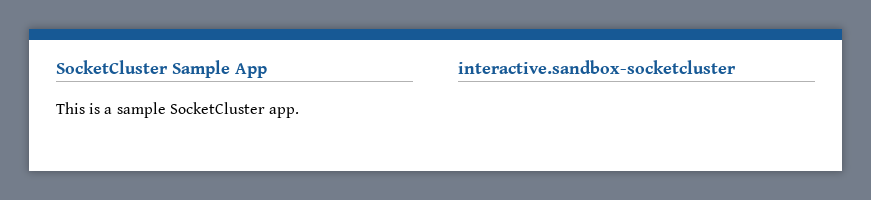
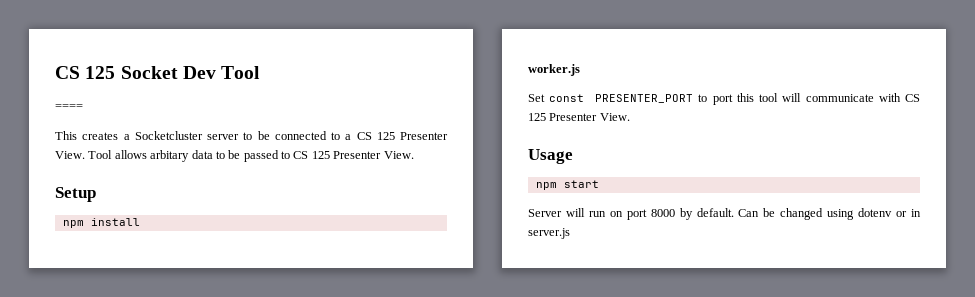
- SocketCluster Sample App
- This is a sample SocketCluster app.
- interactive.sandbox-socketcluster
+ CS 125 Socket Dev Tool
+ ====
+ This creates a Socketcluster server to be connected to a CS 125 Presenter View. Tool allows arbitary data to be passed to CS 125 Presenter View.
+ Setup
+ npm install
+ worker.js
+ Set const PRESENTER_PORT to port this tool will communicate with CS 125 Presenter View.
+ Usage
+ npm start
+ Server will run on port 8000 by default. Can be changed using dotenv or in server.js

